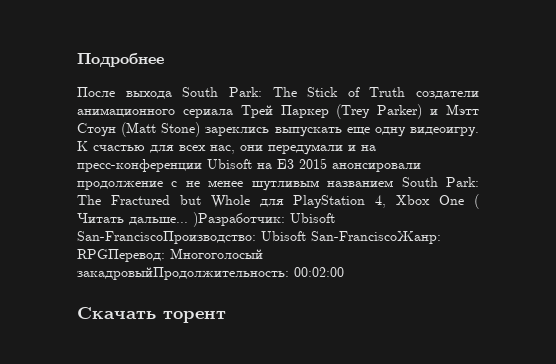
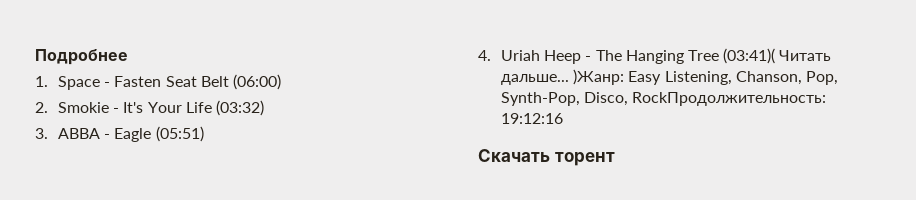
- После выхода South Park: The Stick of Truth создатели анимационного сериала Трей Паркер (Trey Parker) и Мэтт Стоун (Matt Stone) зареклись выпускать еще одну видеоигру. К счастью для всех нас, они передумали и на пресс-конференции Ubisoft на E3 2015 анонсировали продолжение с не менее шутливым названием South Park: The Fractured but Whole для PlayStation 4, Xbox One ( Читать дальше... )Разработчик: Ubisoft San-FranciscoПроизводство: Ubisoft San-FranciscoЖанр: RPGПеревод: Многоголосый закадровыйПродолжительность: 00:02:00
+ 1. Space - Fasten Seat Belt (06:00)
+ 2. Smokie - It's Your Life (03:32)
+ 3. ABBA - Eagle (05:51)
+ 4. Uriah Heep - The Hanging Tree (03:41)( Читать дальше... )Жанр: Easy Listening, Chanson, Pop, Synth-Pop, Disco, RockПродолжительность: 19:12:16

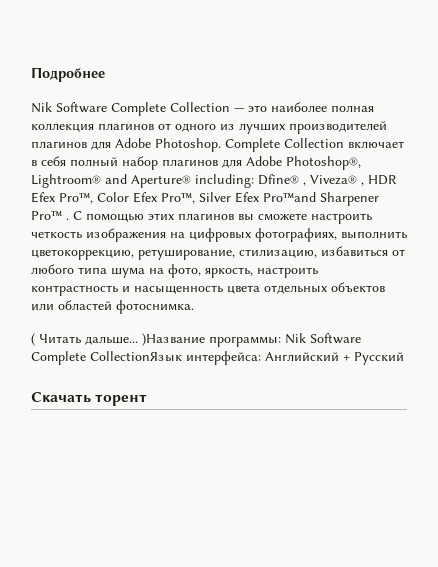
- 1. Space - Fasten Seat Belt (06:00)
- 2. Smokie - It's Your Life (03:32)
- 3. ABBA - Eagle (05:51)
- 4. Uriah Heep - The Hanging Tree (03:41)( Читать дальше... )Жанр: Easy Listening, Chanson, Pop, Synth-Pop, Disco, RockПродолжительность: 19:12:16
+ Nik Software Complete Collection — это наиболее полная коллекция плагинов от одного из лучших производителей плагинов для Adobe Photoshop. Complete Collection включает в себя полный набор плагинов для Adobe Photoshop®, Lightroom® and Aperture® including: Dfine® , Viveza® , HDR Efex Pro™, Color Efex Pro™, Silver Efex Pro™and Sharpener Pro™ . С помощью этих плагинов вы сможете настроить четкость изображения на цифровых фотографиях, выполнить цветокоррекцию, ретуширование, стилизацию, избавиться от любого типа шума на фото, яркость, настроить контрастность и насыщенность цвета отдельных объектов или областей фотоснимка.
+ ( Читать дальше... )Название программы: Nik Software Complete CollectionЯзык интерфейса: Английский + Русский

